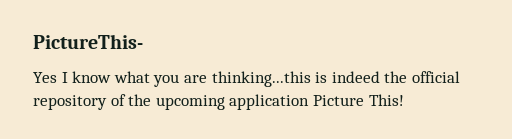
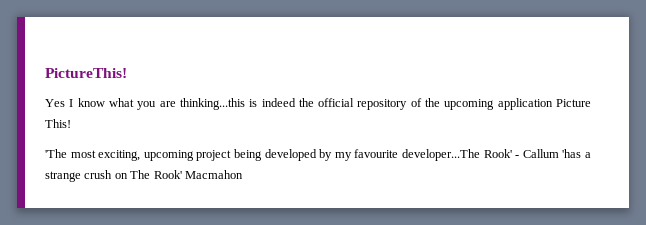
- PictureThis-
+ PictureThis!
+ 'The most exciting, upcoming project being developed by my favourite developer...The Rook' - Callum 'has a strange crush on The Rook' Macmahon

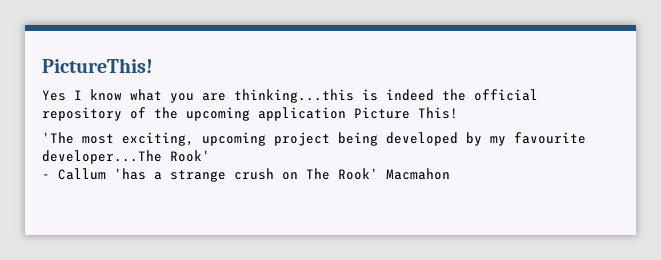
- 'The most exciting, upcoming project being developed by my favourite developer...The Rook' - Callum 'has a strange crush on The Rook' Macmahon
+ 'The most exciting, upcoming project being developed by my favourite developer...The Rook'
+ - Callum 'has a strange crush on The Rook' Macmahon

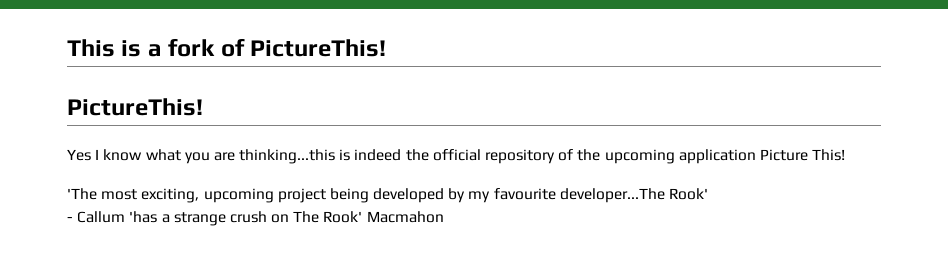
+ This is a fork of PictureThis!

